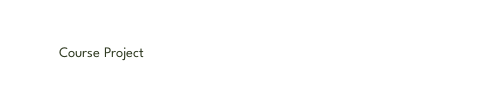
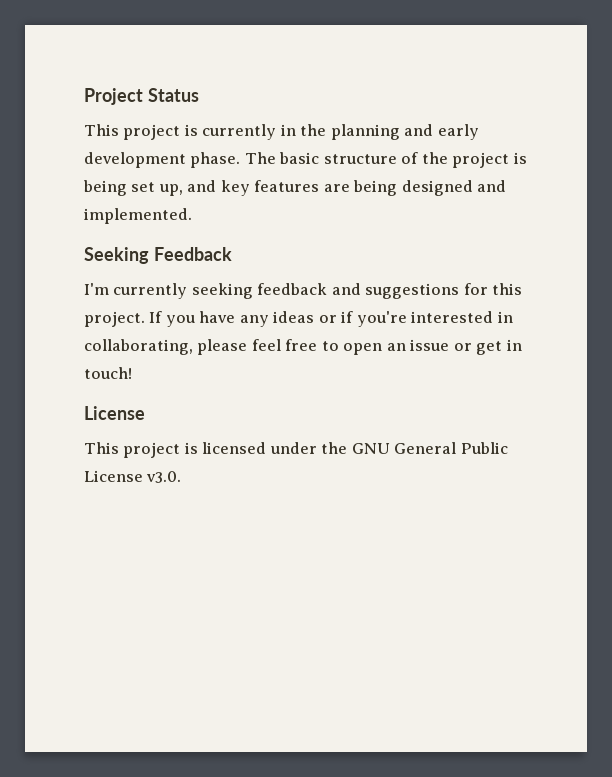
- Course Project
+ Project Status
+ This project is currently in the planning and early development phase. The basic structure of the project is being set up, and key features are being designed and implemented.
+ Seeking Feedback
+ I'm currently seeking feedback and suggestions for this project. If you have any ideas or if you're interested in collaborating, please feel free to open an issue or get in touch!
+ License
+ This project is licensed under the GNU General Public License v3.0.

